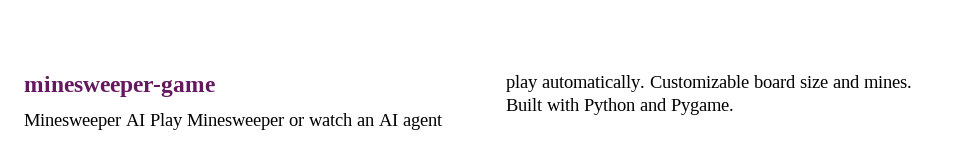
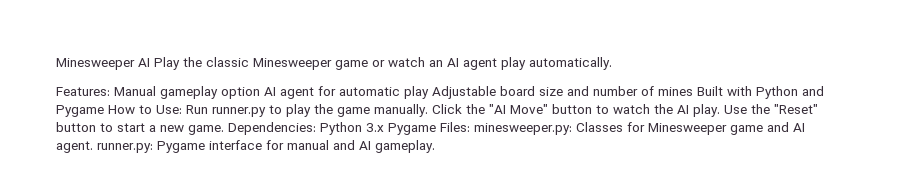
- minesweeper-game
- Minesweeper AI Play Minesweeper or watch an AI agent play automatically. Customizable board size and mines. Built with Python and Pygame.
+ Minesweeper AI Play the classic Minesweeper game or watch an AI agent play automatically.
+ Features: Manual gameplay option AI agent for automatic play Adjustable board size and number of mines Built with Python and Pygame How to Use: Run runner.py to play the game manually. Click the "AI Move" button to watch the AI play. Use the "Reset" button to start a new game. Dependencies: Python 3.x Pygame Files: minesweeper.py: Classes for Minesweeper game and AI agent. runner.py: Pygame interface for manual and AI gameplay.

